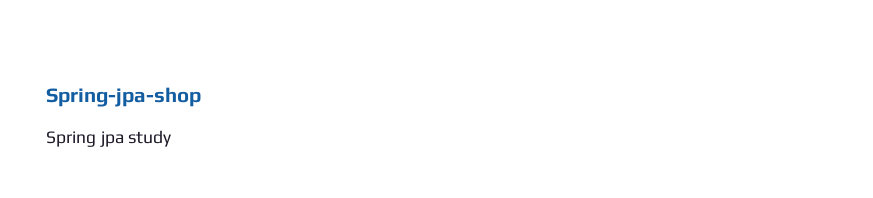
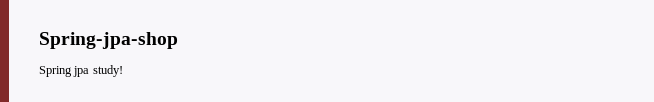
- Spring jpa study
+ Spring jpa study!

